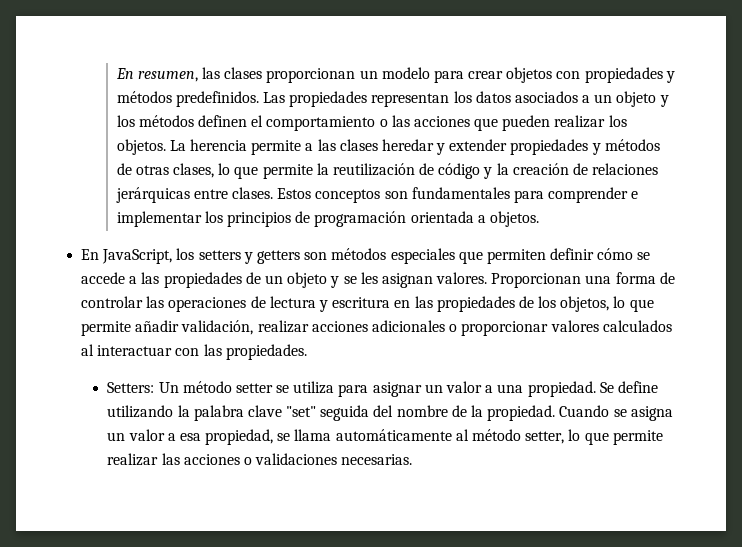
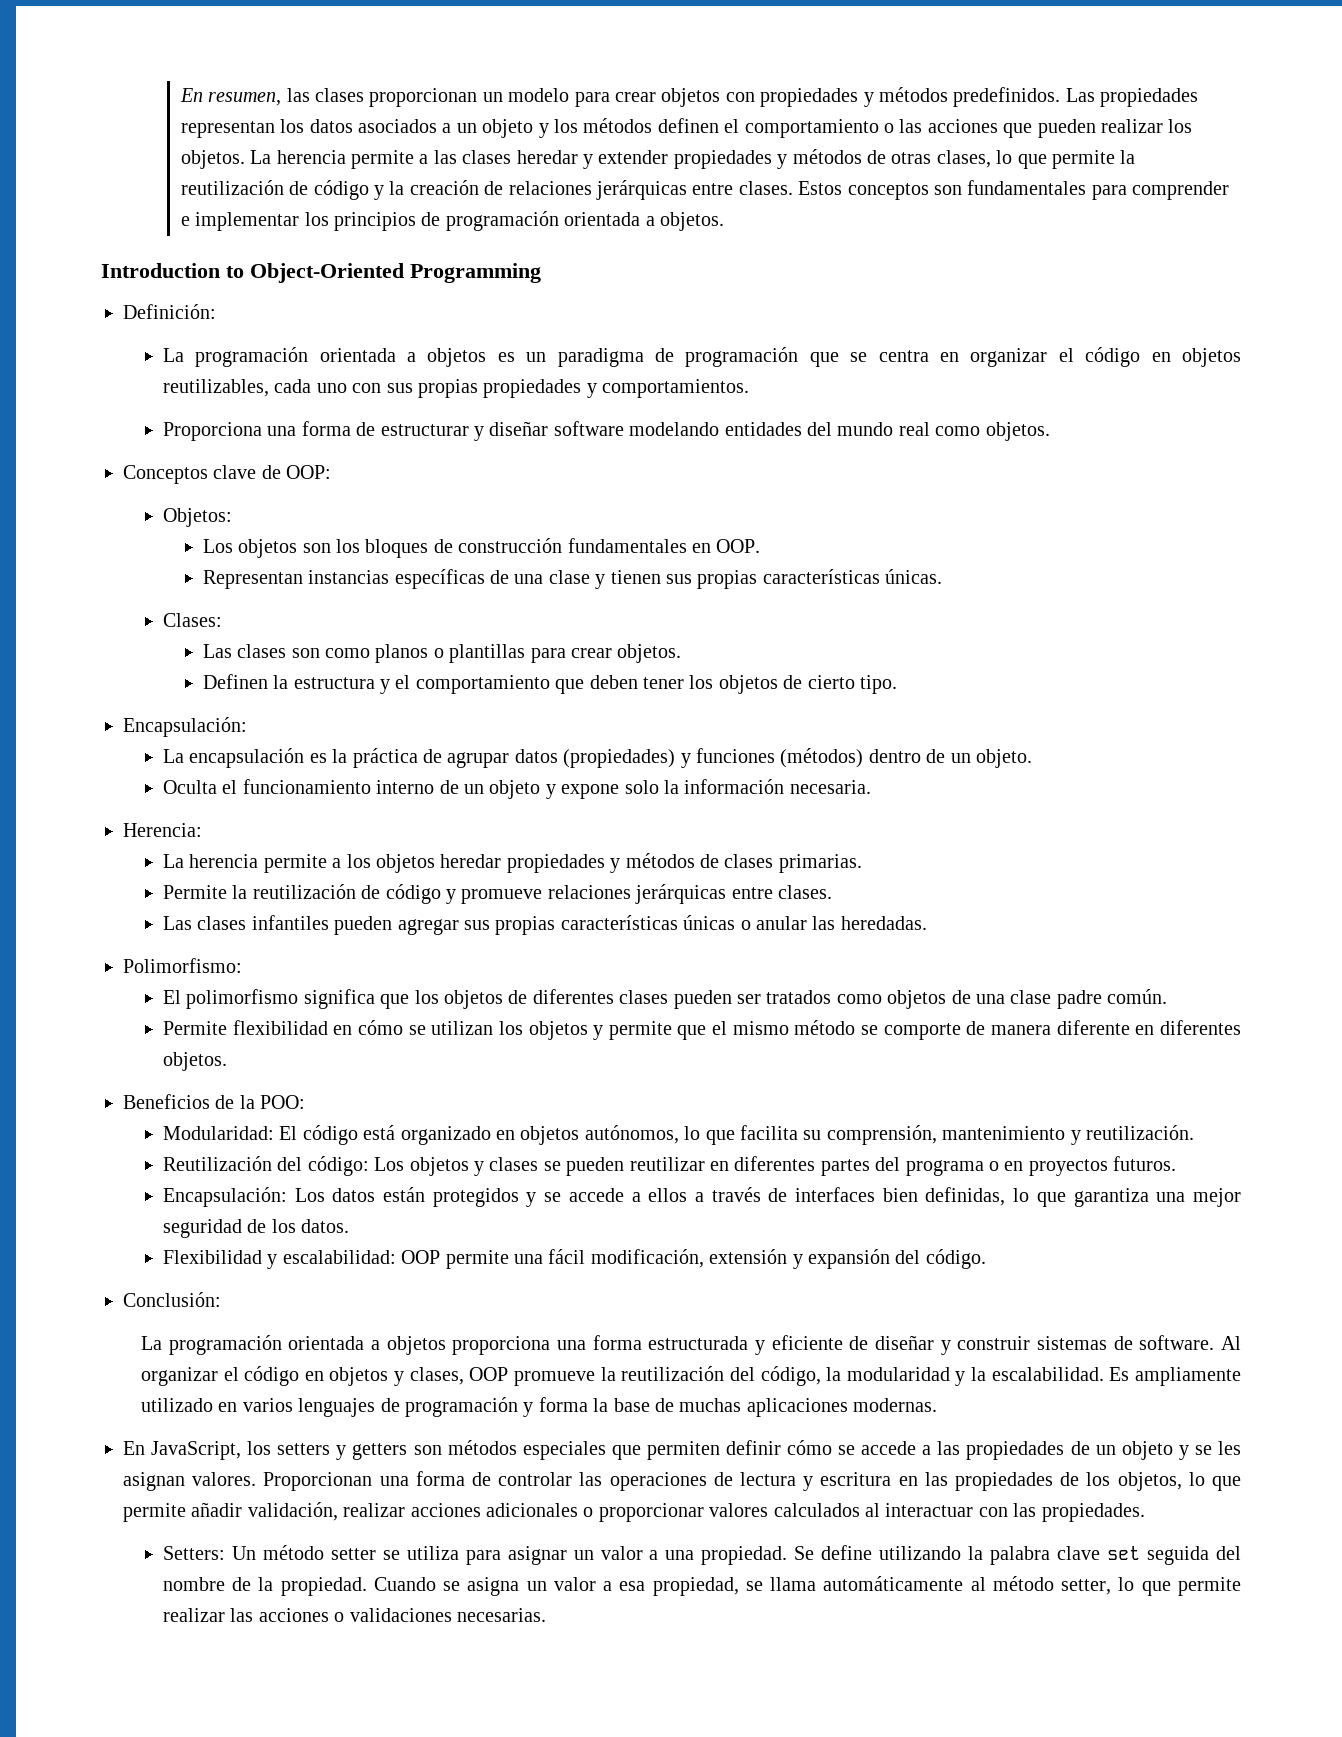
+ Introduction to Object-Oriented Programming
+ Definición:
+ La programación orientada a objetos es un paradigma de programación que se centra en organizar el código en objetos reutilizables, cada uno con sus propias propiedades y comportamientos.
+ Proporciona una forma de estructurar y diseñar software modelando entidades del mundo real como objetos.
+ Conceptos clave de OOP:
+ Objetos:
+ Los objetos son los bloques de construcción fundamentales en OOP.
+ Representan instancias específicas de una clase y tienen sus propias características únicas.
+ Clases:
+ Las clases son como planos o plantillas para crear objetos.
+ Definen la estructura y el comportamiento que deben tener los objetos de cierto tipo.
+ Encapsulación:
+ La encapsulación es la práctica de agrupar datos (propiedades) y funciones (métodos) dentro de un objeto.
+ Oculta el funcionamiento interno de un objeto y expone solo la información necesaria.
+ Herencia:
+ La herencia permite a los objetos heredar propiedades y métodos de clases primarias.
+ Permite la reutilización de código y promueve relaciones jerárquicas entre clases.
+ Las clases infantiles pueden agregar sus propias características únicas o anular las heredadas.
+ Polimorfismo:
+ El polimorfismo significa que los objetos de diferentes clases pueden ser tratados como objetos de una clase padre común.
+ Permite flexibilidad en cómo se utilizan los objetos y permite que el mismo método se comporte de manera diferente en diferentes objetos.
+ Beneficios de la POO:
+ Modularidad: El código está organizado en objetos autónomos, lo que facilita su comprensión, mantenimiento y reutilización.
+ Reutilización del código: Los objetos y clases se pueden reutilizar en diferentes partes del programa o en proyectos futuros.
+ Encapsulación: Los datos están protegidos y se accede a ellos a través de interfaces bien definidas, lo que garantiza una mejor seguridad de los datos.
+ Flexibilidad y escalabilidad: OOP permite una fácil modificación, extensión y expansión del código.
+ Conclusión:
+ La programación orientada a objetos proporciona una forma estructurada y eficiente de diseñar y construir sistemas de software. Al organizar el código en objetos y clases, OOP promueve la reutilización del código, la modularidad y la escalabilidad. Es ampliamente utilizado en varios lenguajes de programación y forma la base de muchas aplicaciones modernas.
- Se define utilizando la palabra clave "set" seguida del nombre de la propiedad.
+ Se define utilizando la palabra clave set seguida del nombre de la propiedad.

